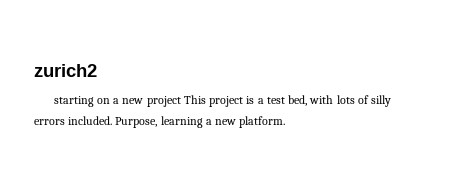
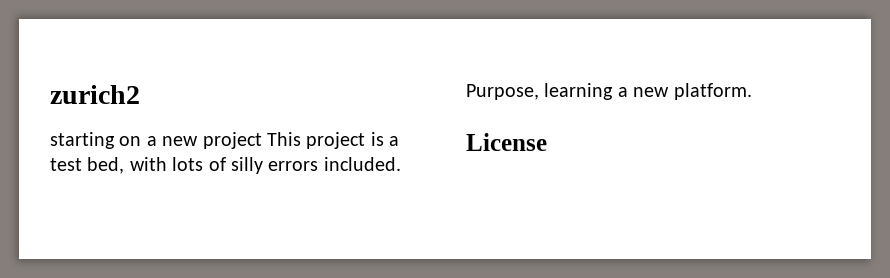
+ License

